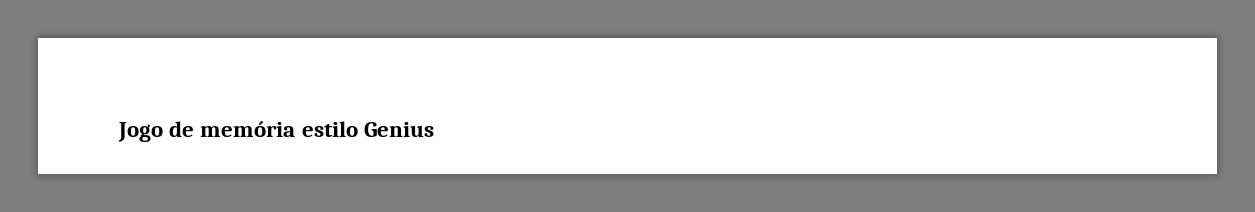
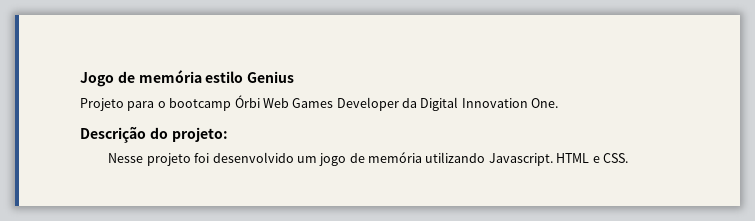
+ Projeto para o bootcamp Órbi Web Games Developer da Digital Innovation One.
+ Descrição do projeto:
+ Nesse projeto foi desenvolvido um jogo de memória utilizando Javascript. HTML e CSS.

